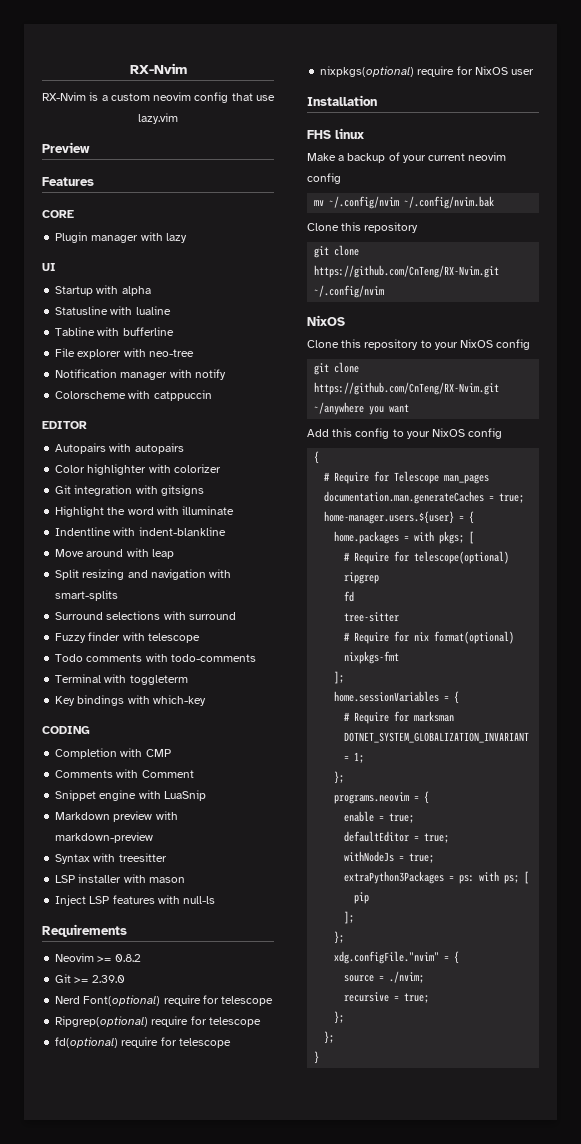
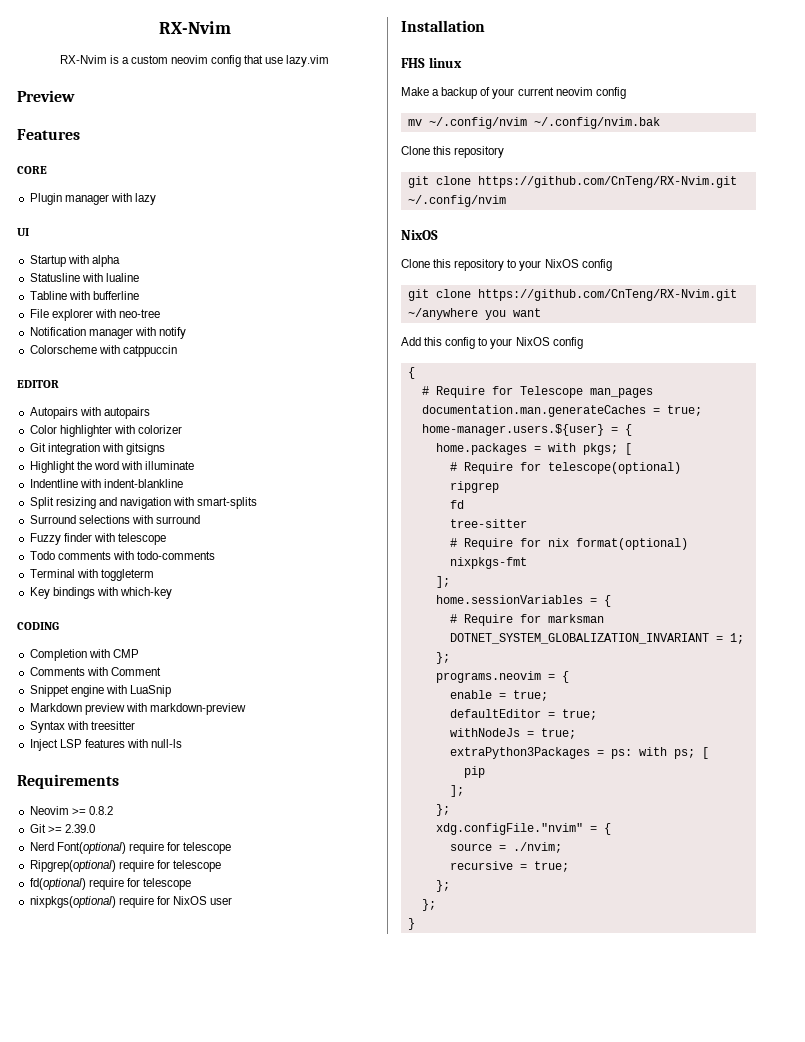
- Move around with leap
- LSP installer with mason

